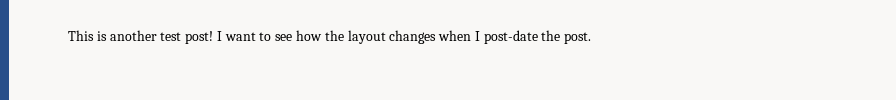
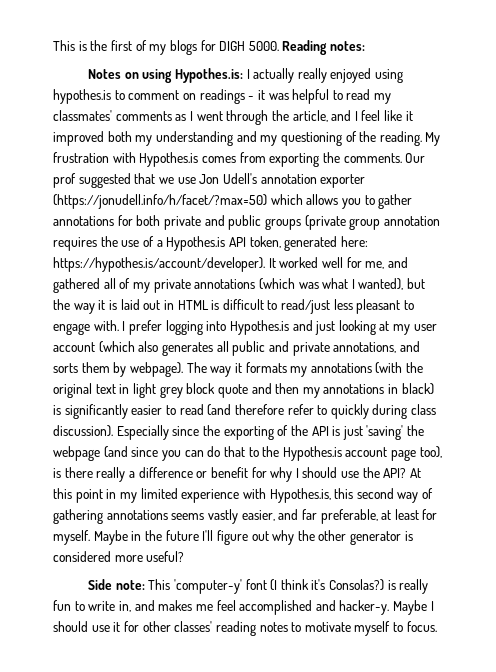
- This is another test post! I want to see how the layout changes when I post-date the post.
+ This is the first of my blogs for DIGH 5000. Reading notes:
+ Notes on using Hypothes.is: I actually really enjoyed using hypothes.is to comment on readings - it was helpful to read my classmates' comments as I went through the article, and I feel like it improved both my understanding and my questioning of the reading. My frustration with Hypothes.is comes from exporting the comments. Our prof suggested that we use Jon Udell's annotation exporter (https://jonudell.info/h/facet/?max=50) which allows you to gather annotations for both private and public groups (private group annotation requires the use of a Hypothes.is API token, generated here: https://hypothes.is/account/developer). It worked well for me, and gathered all of my private annotations (which was what I wanted), but the way it is laid out in HTML is difficult to read/just less pleasant to engage with. I prefer logging into Hypothes.is and just looking at my user account (which also generates all public and private annotations, and sorts them by webpage). The way it formats my annotations (with the original text in light grey block quote and then my annotations in black) is significantly easier to read (and therefore refer to quickly during class discussion). Especially since the exporting of the API is just 'saving' the webpage (and since you can do that to the Hypothes.is account page too), is there really a difference or benefit for why I should use the API? At this point in my limited experience with Hypothes.is, this second way of gathering annotations seems vastly easier, and far preferable, at least for myself. Maybe in the future I'll figure out why the other generator is considered more useful?
+ Side note: This 'computer-y' font (I think it's Consolas?) is really fun to write in, and makes me feel accomplished and hacker-y. Maybe I should use it for other classes' reading notes to motivate myself to focus.

